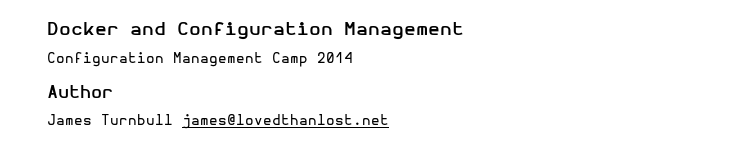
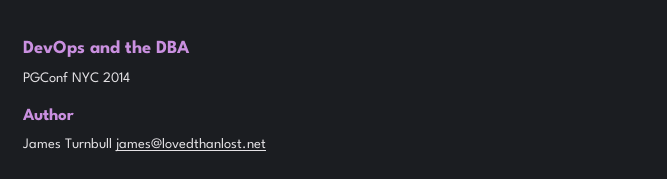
- Docker and Configuration Management
- Configuration Management Camp 2014
+ DevOps and the DBA
+ PGConf NYC 2014

